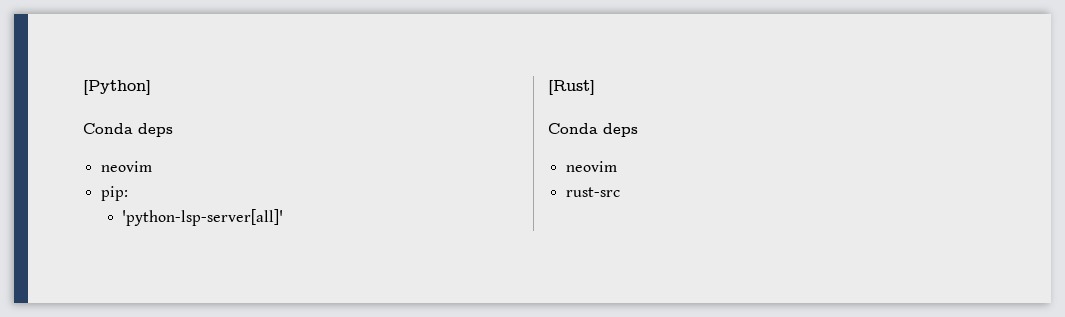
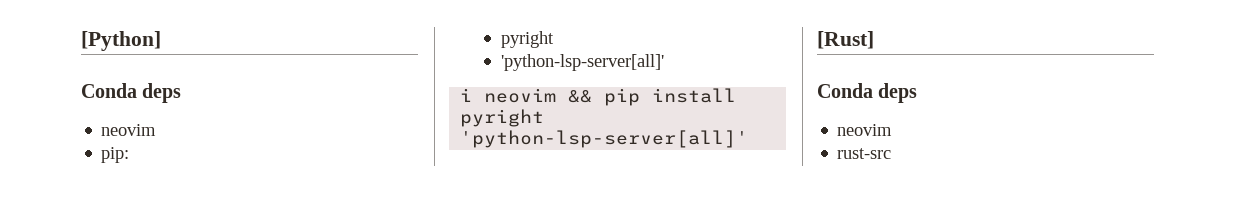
  pip:
+ pyright
  'python-lsp-server[all]'
+ i neovim && pip install pyright 'python-lsp-server[all]'

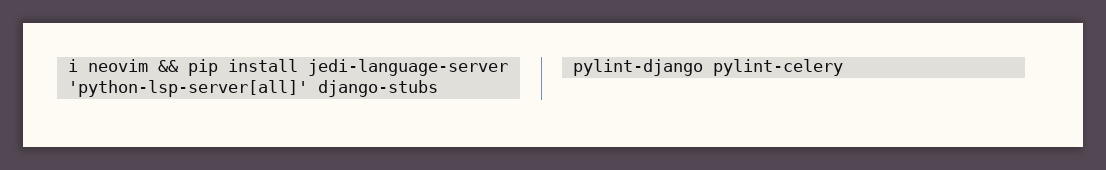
- [Python]
- Conda deps
- neovim
- pip:
- pyright
- 'python-lsp-server[all]'
- i neovim && pip install pyright 'python-lsp-server[all]'
- [Rust]
- Conda deps
- neovim
- rust-src
+ i neovim && pip install jedi-language-server 'python-lsp-server[all]' django-stubs pylint-django pylint-celery

